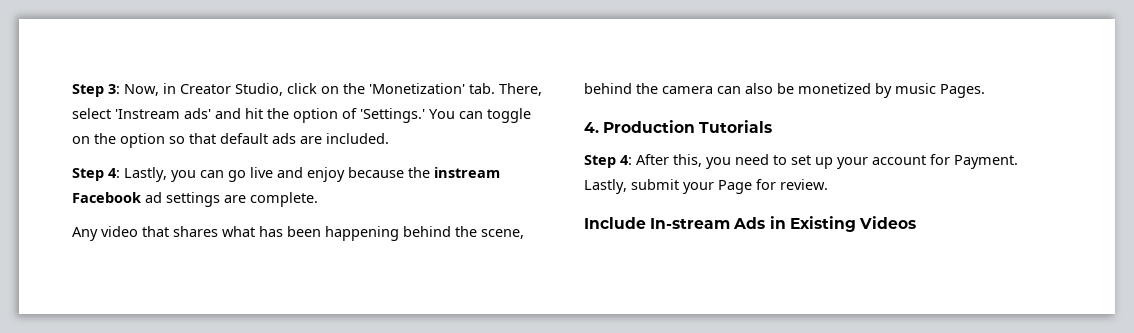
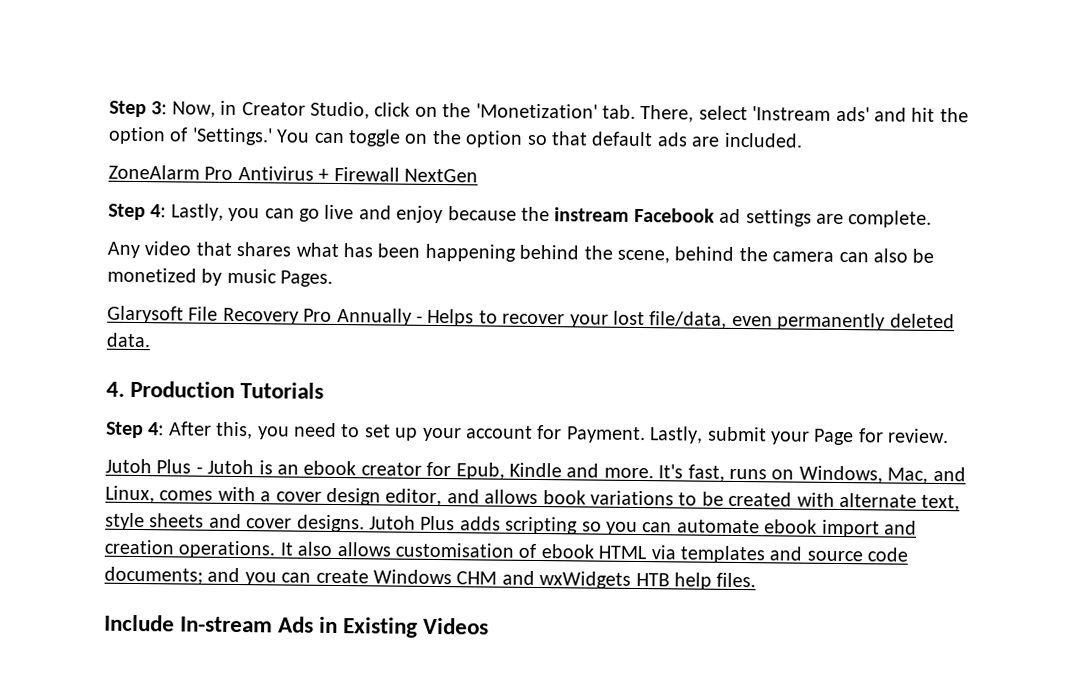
+ ZoneAlarm Pro Antivirus + Firewall NextGen
+ Glarysoft File Recovery Pro Annually - Helps to recover your lost file/data, even permanently deleted data.
+ Jutoh Plus - Jutoh is an ebook creator for Epub, Kindle and more. It's fast, runs on Windows, Mac, and Linux, comes with a cover design editor, and allows book variations to be created with alternate text, style sheets and cover designs. Jutoh Plus adds scripting so you can automate ebook import and creation operations. It also allows customisation of ebook HTML via templates and source code documents; and you can create Windows CHM and wxWidgets HTB help files.

